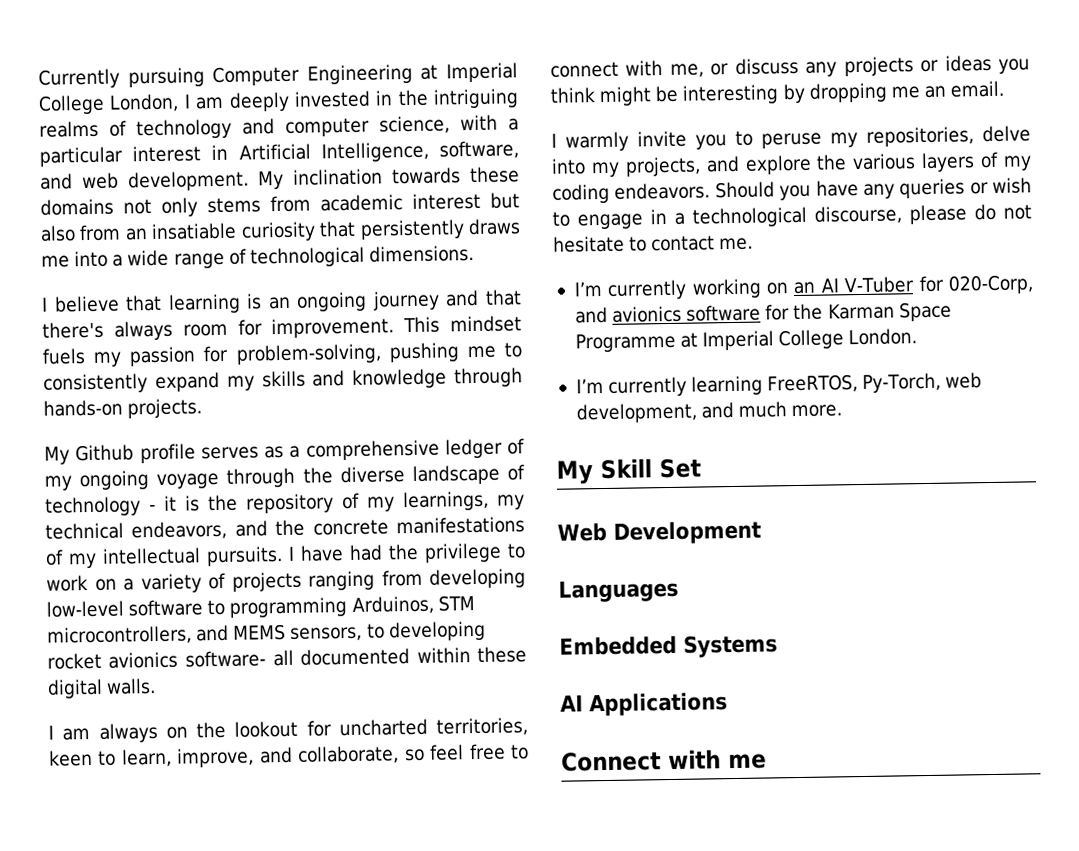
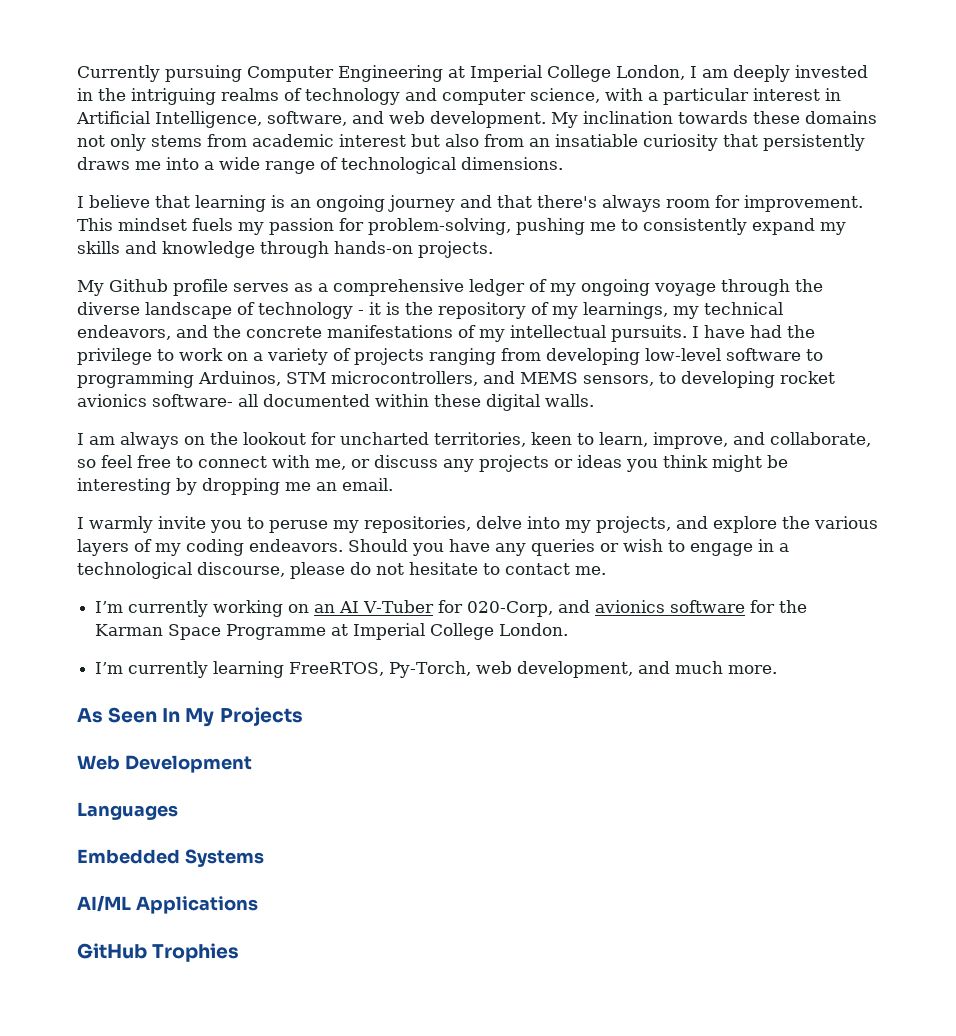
- My Skill Set
+ As Seen In My Projects
- AI Applications
+ AI/ML Applications
- Connect with me
+ GitHub Trophies

